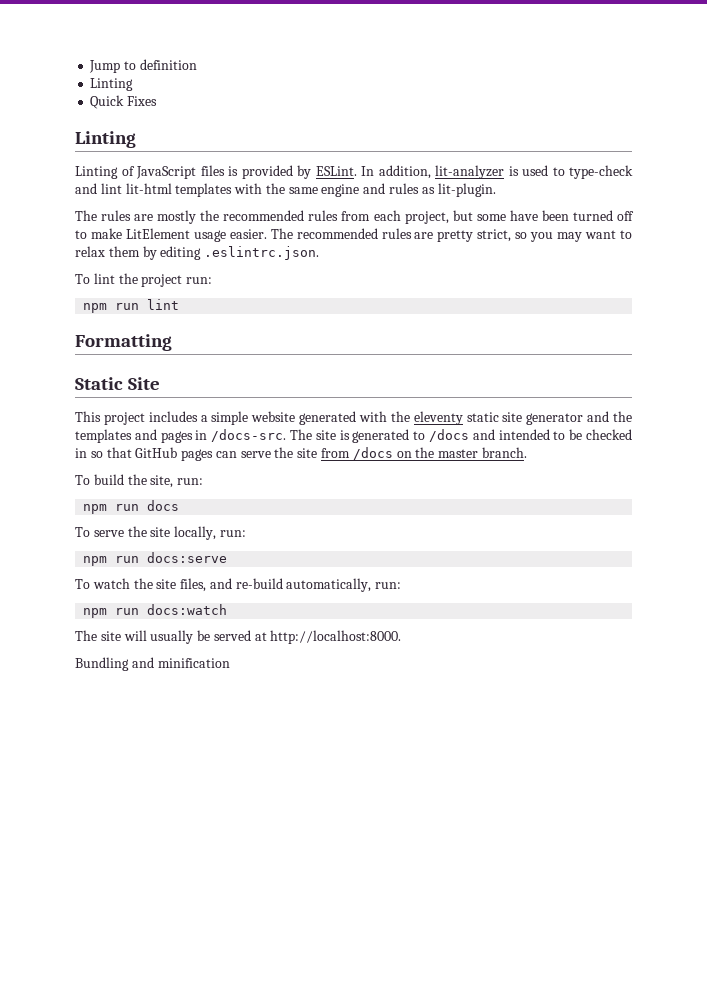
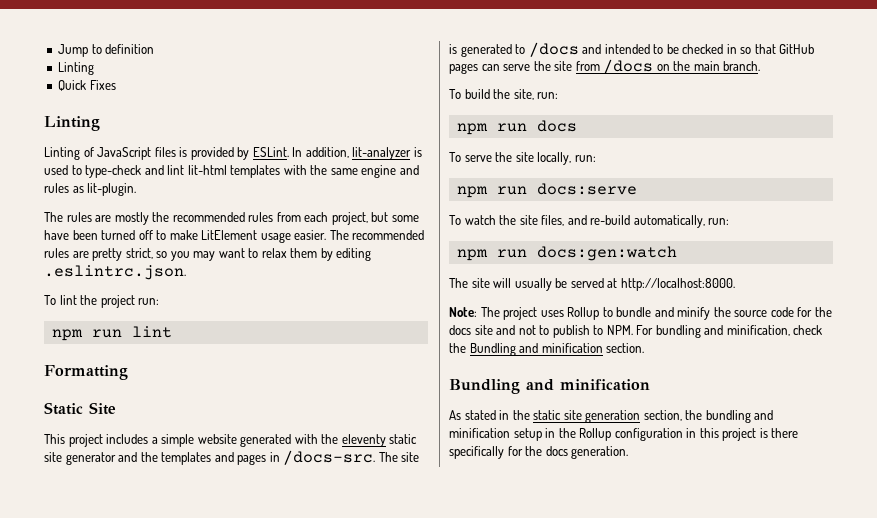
- The site is generated to /docs and intended to be checked in so that GitHub pages can serve the site from /docs on the master branch.
+ The site is generated to /docs and intended to be checked in so that GitHub pages can serve the site from /docs on the main branch.
- npm run docs:watch
+ npm run docs:gen:watch
+ Note: The project uses Rollup to bundle and minify the source code for the docs site and not to publish to NPM. For bundling and minification, check the Bundling and minification section.
  Bundling and minification
+ As stated in the static site generation section, the bundling and minification setup in the Rollup configuration in this project is there specifically for the docs generation.

